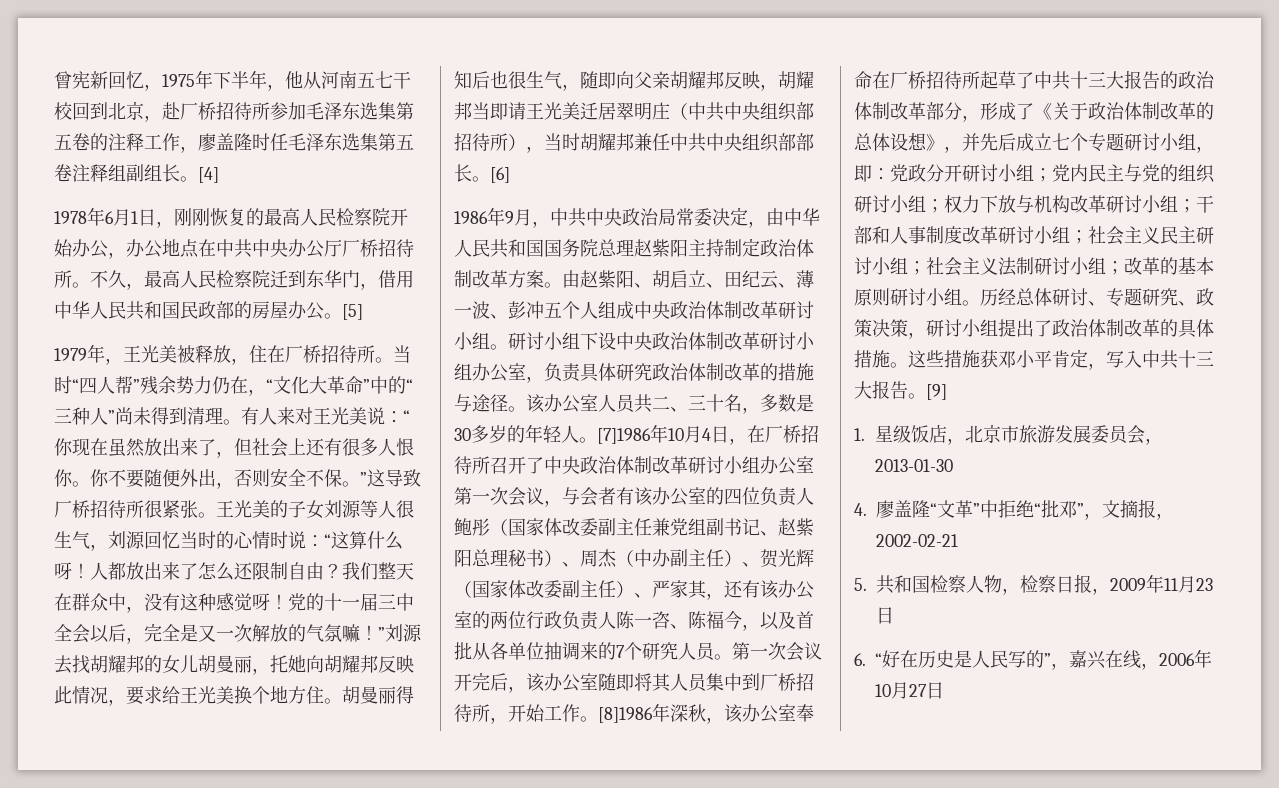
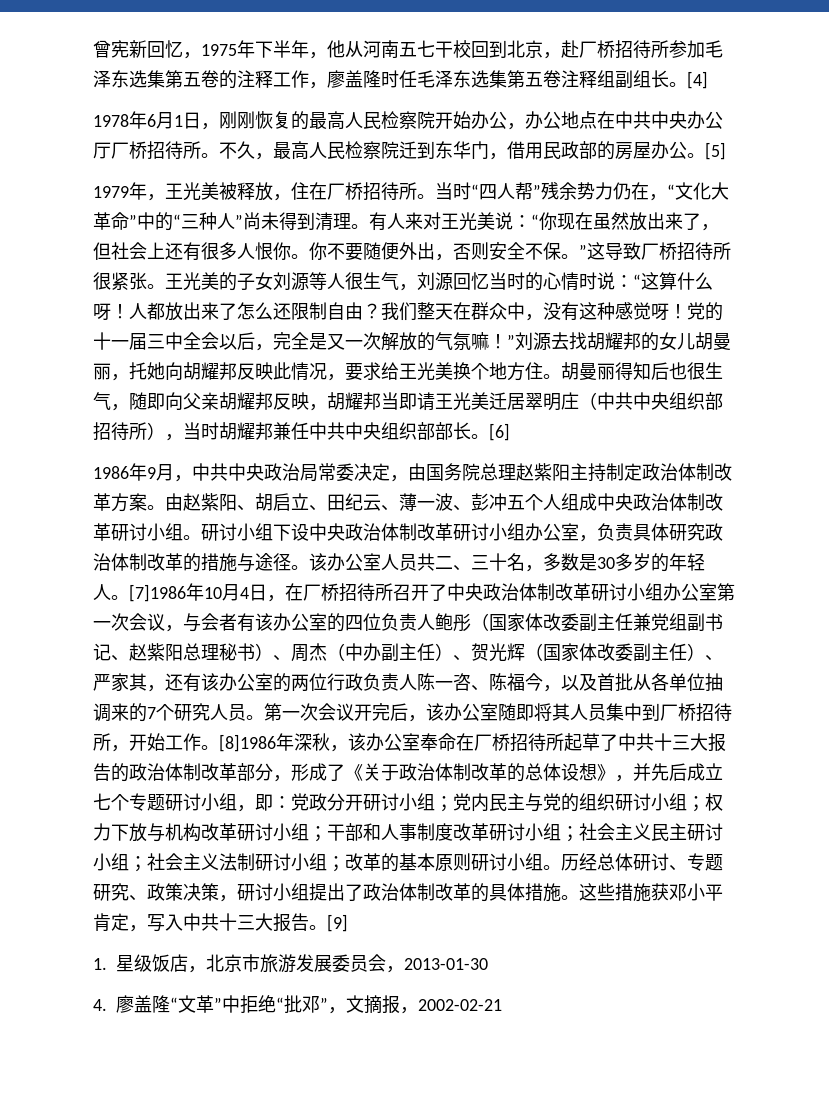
- 不久，最高人民检察院迁到东华门，借用中华人民共和国民政部的房屋办公。
+ 不久，最高人民检察院迁到东华门，借用民政部的房屋办公。
- 1986年9月，中共中央政治局常委决定，由中华人民共和国国务院总理赵紫阳主持制定政治体制改革方案。
+ 1986年9月，中共中央政治局常委决定，由国务院总理赵紫阳主持制定政治体制改革方案。
- 5.共和国检察人物，检察日报，2009年11月23日
- 6. “好在历史是人民写的”，嘉兴在线，2006年10月27日

